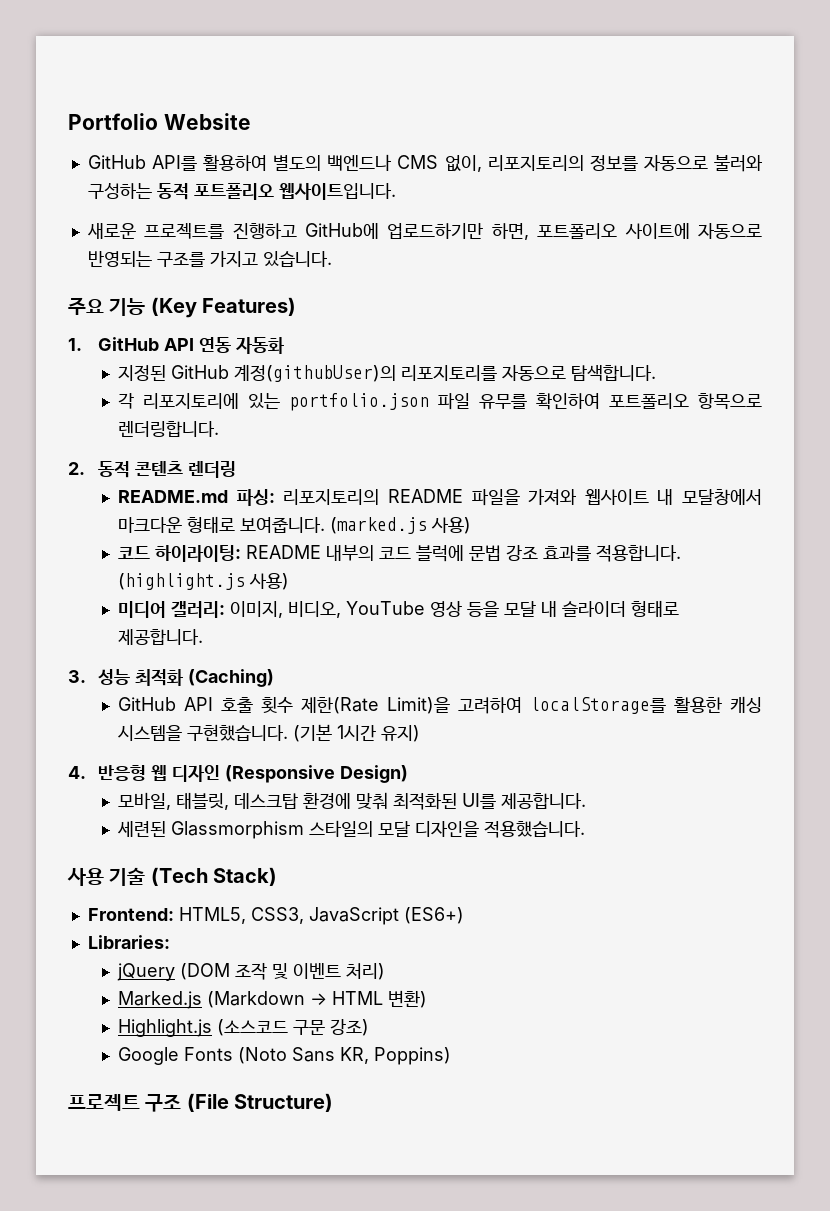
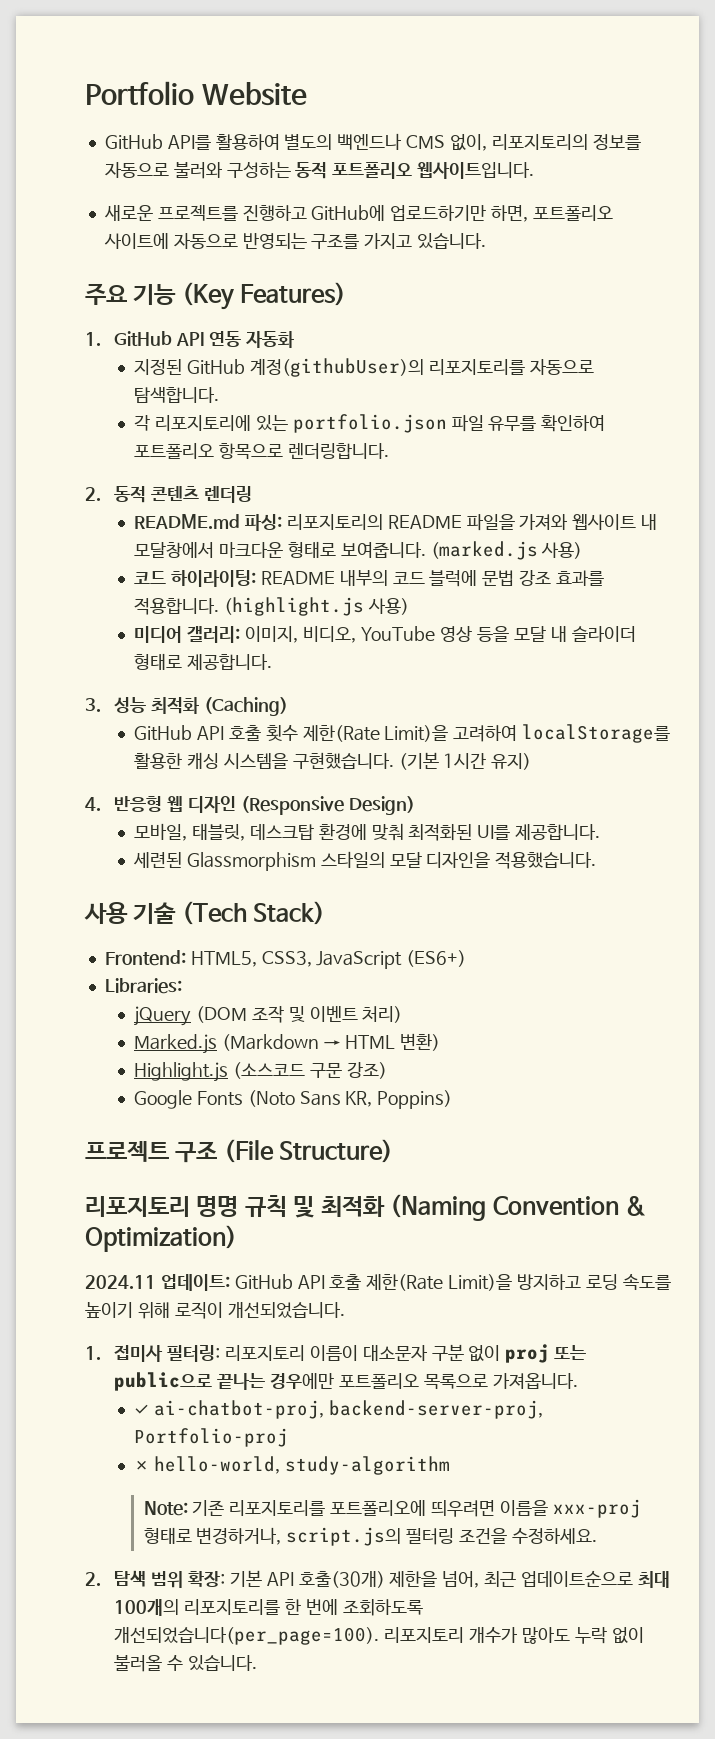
+ 리포지토리 명명 규칙 및 최적화 (Naming Convention & Optimization)
+ 2024.11 업데이트: GitHub API 호출 제한(Rate Limit)을 방지하고 로딩 속도를 높이기 위해 로직이 개선되었습니다.
+ 1. 접미사 필터링: 리포지토리 이름이 대소문자 구분 없이 proj 또는 public으로 끝나는 경우에만 포트폴리오 목록으로 가져옵니다.
+ ✓ ai-chatbot-proj, backend-server-proj, Portfolio-proj
+ ✗ hello-world, study-algorithm
+ Note: 기존 리포지토리를 포트폴리오에 띄우려면 이름을 xxx-proj 형태로 변경하거나, script.js의 필터링 조건을 수정하세요.
+ 2. 탐색 범위 확장: 기본 API 호출(30개) 제한을 넘어, 최근 업데이트순으로 최대 100개의 리포지토리를 한 번에 조회하도록 개선되었습니다(per_page=100). 리포지토리 개수가 많아도 누락 없이 불러올 수 있습니다.

